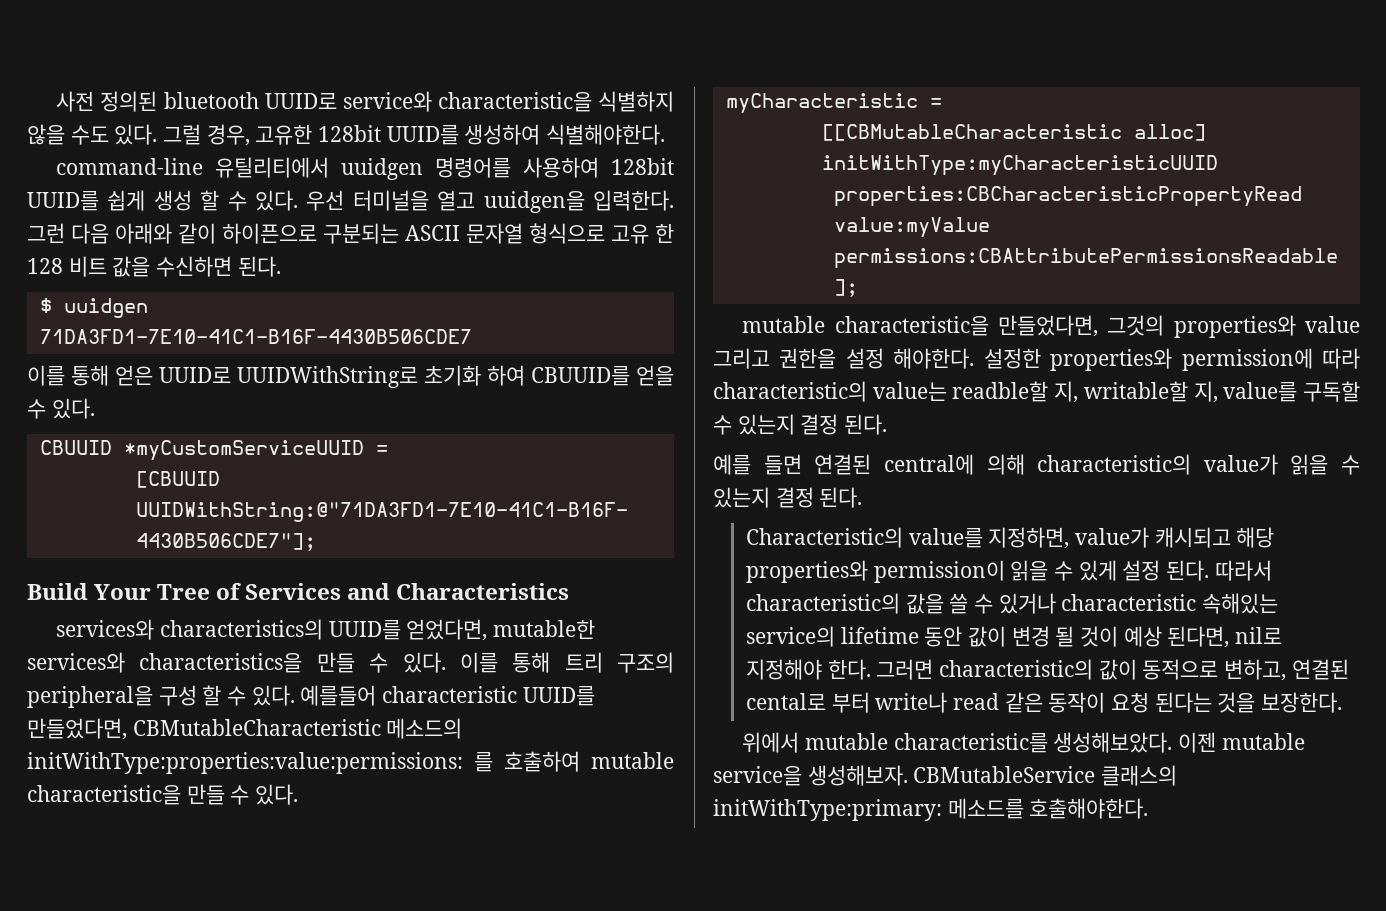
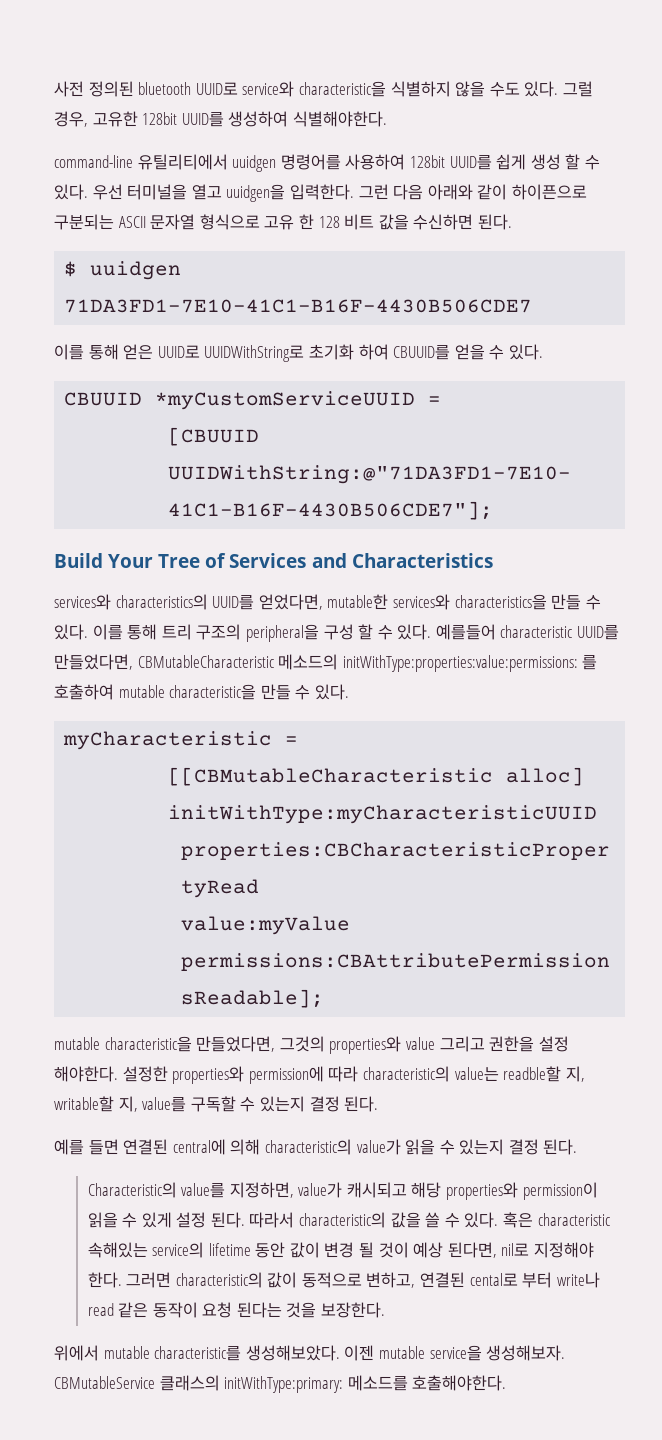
- 따라서 characteristic의 값을 쓸 수 있거나 characteristic 속해있는 service의 lifetime 동안 값이 변경 될 것이 예상 된다면, nil로 지정해야 한다.
+ 따라서 characteristic의 값을 쓸 수 있다. 혹은 characteristic 속해있는 service의 lifetime 동안 값이 변경 될 것이 예상 된다면, nil로 지정해야 한다.

